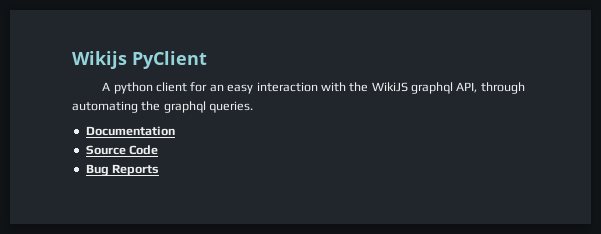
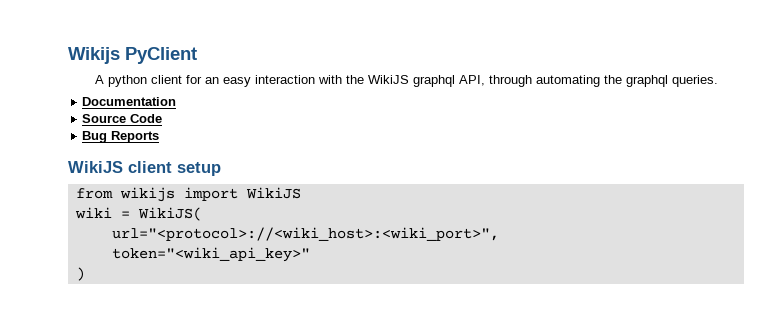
+ WikiJS client setup
+ from wikijs import WikiJS
+ wiki = WikiJS(
+ url="<protocol>://<wiki_host>:<wiki_port>",
+ token="<wiki_api_key>"
+ )

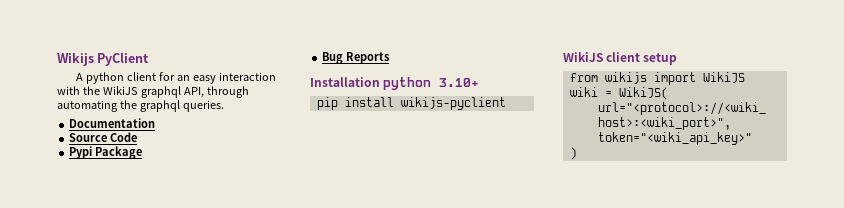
+ Pypi Package
+ Installation python 3.10+
+ pip install wikijs-pyclient

